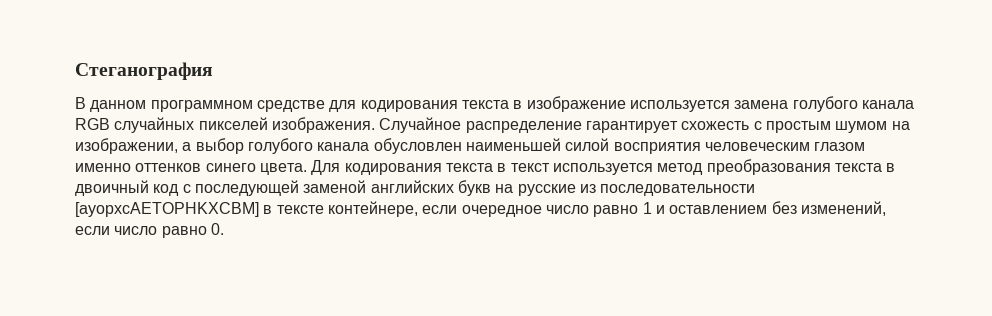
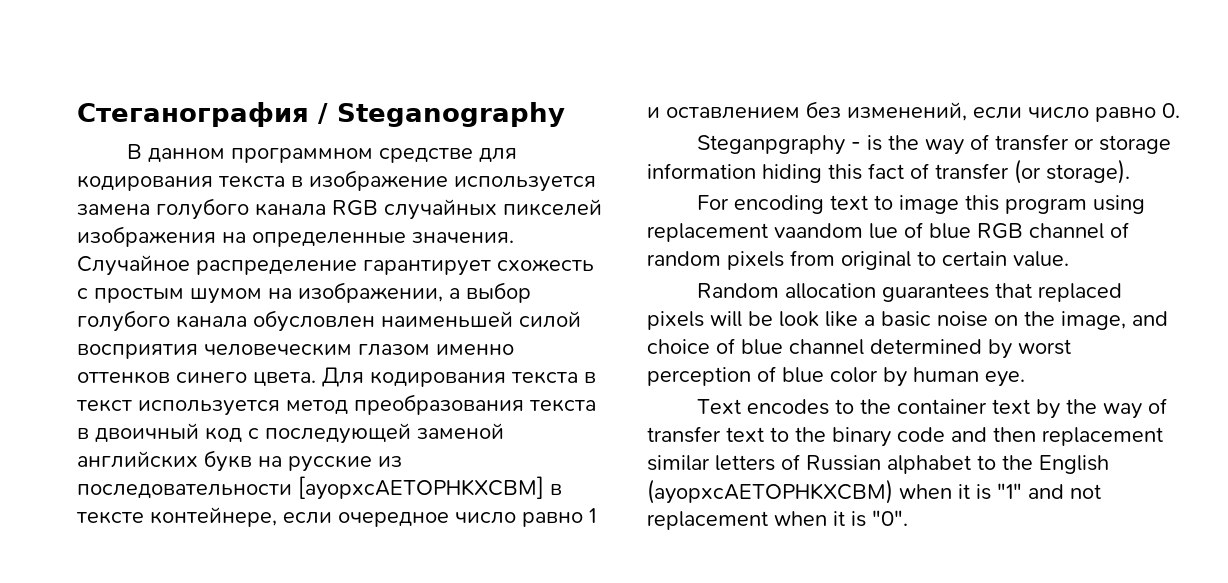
- Стеганография
+ Стеганография / Steganography
- В данном программном средстве для кодирования текста в изображение используется замена голубого канала RGB случайных пикселей изображения.
+ В данном программном средстве для кодирования текста в изображение используется замена голубого канала RGB случайных пикселей изображения на определенные значения.
+ Steganpgraphy - is the way of transfer or storage information hiding this fact of transfer (or storage).
+ For encoding text to image this program using replacement vaandom lue of blue RGB channel of random pixels from original to certain value.
+ Random allocation guarantees that replaced pixels will be look like a basic noise on the image, and choice of blue channel determined by worst perception of blue color by human eye.
+ Text encodes to the container text by the way of transfer text to the binary code and then replacement similar letters of Russian alphabet to the English (ayopxcAETOPHKXCBM) when it is "1" and not replacement when it is "0".

